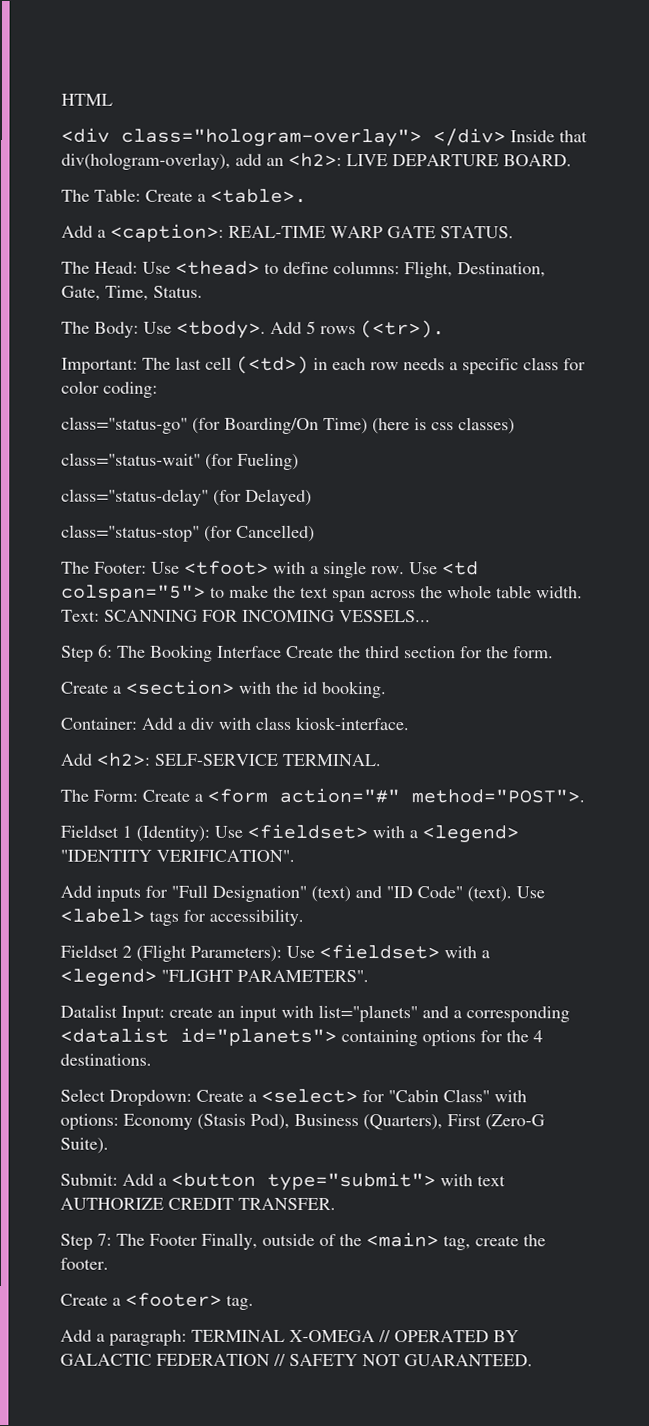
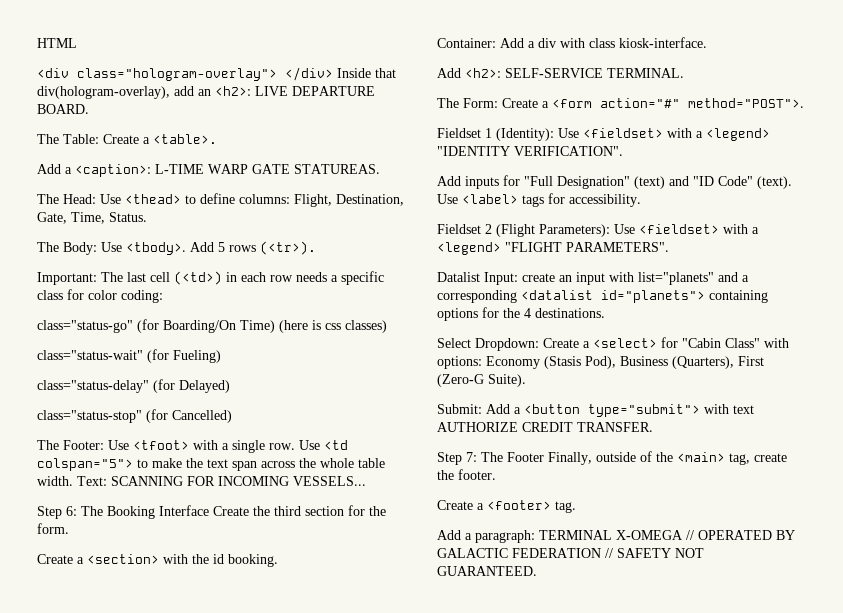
- Add a <caption>: REAL-TIME WARP GATE STATUS.
+ Add a <caption>: L-TIME WARP GATE STATUREAS.

